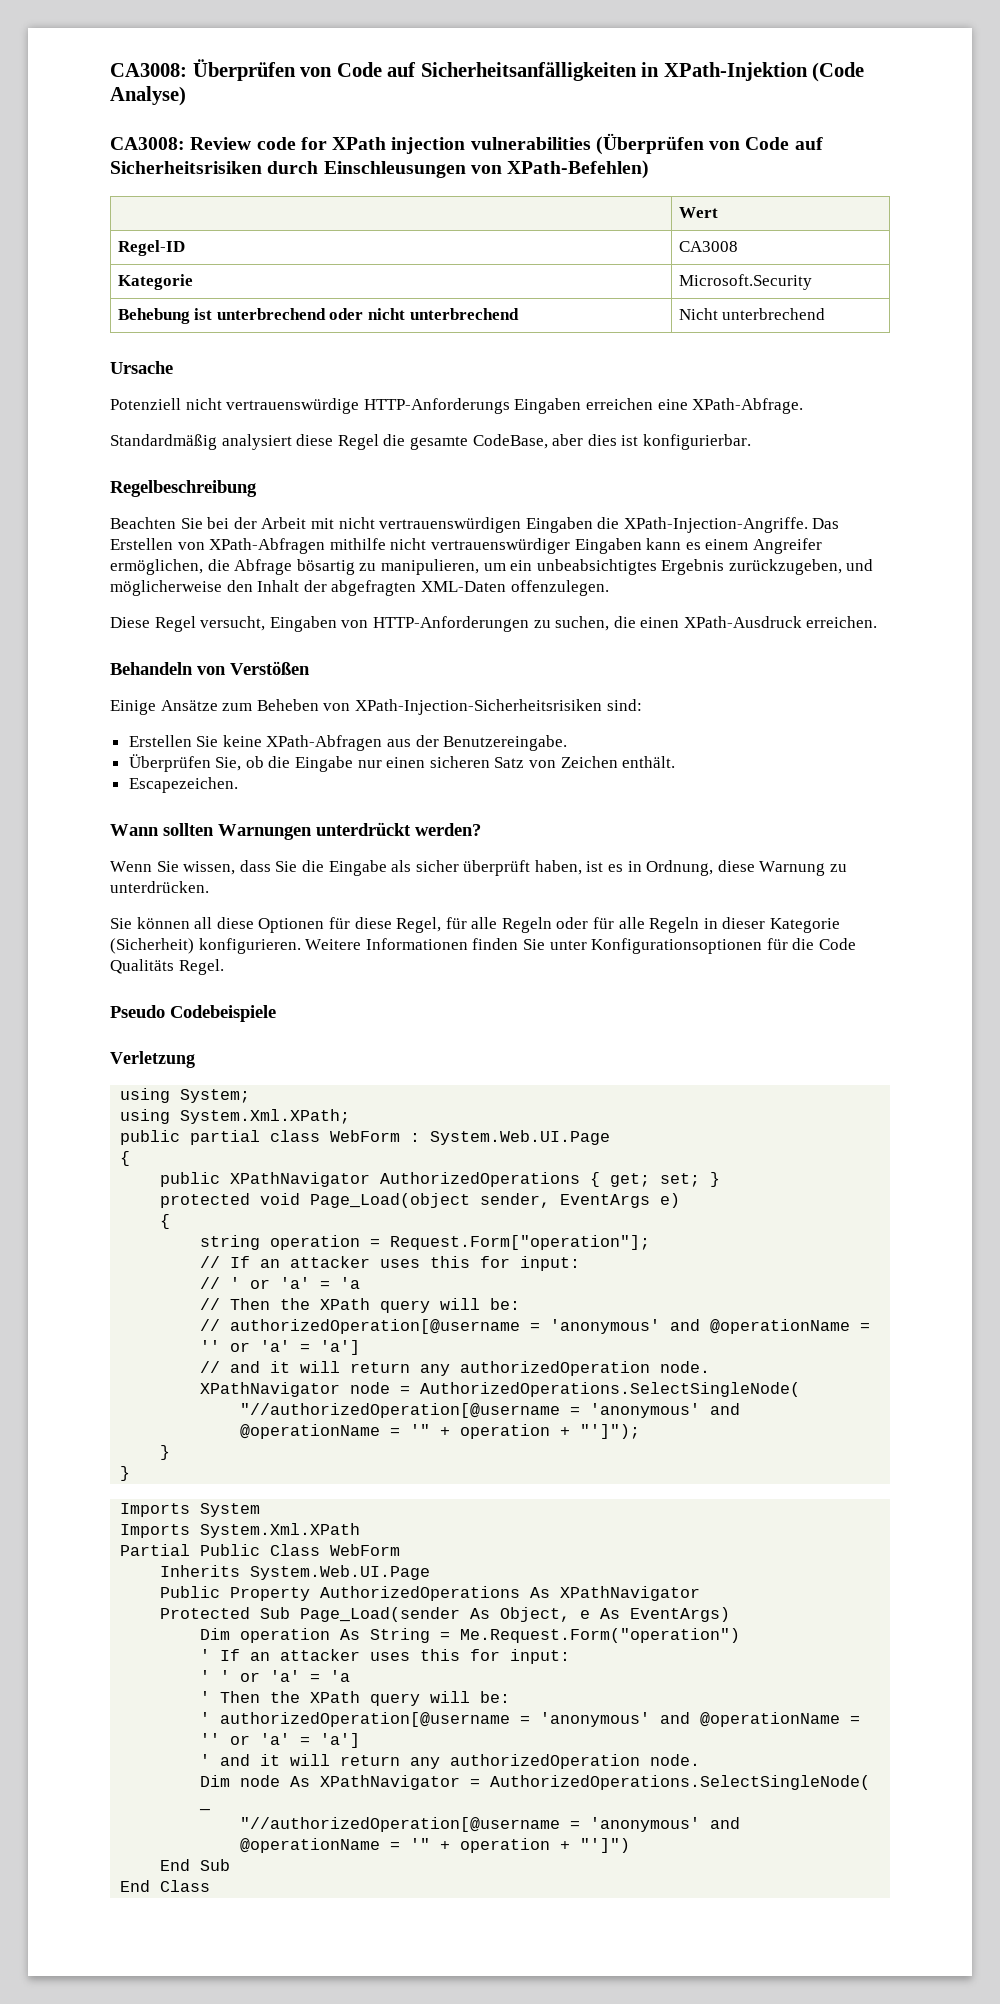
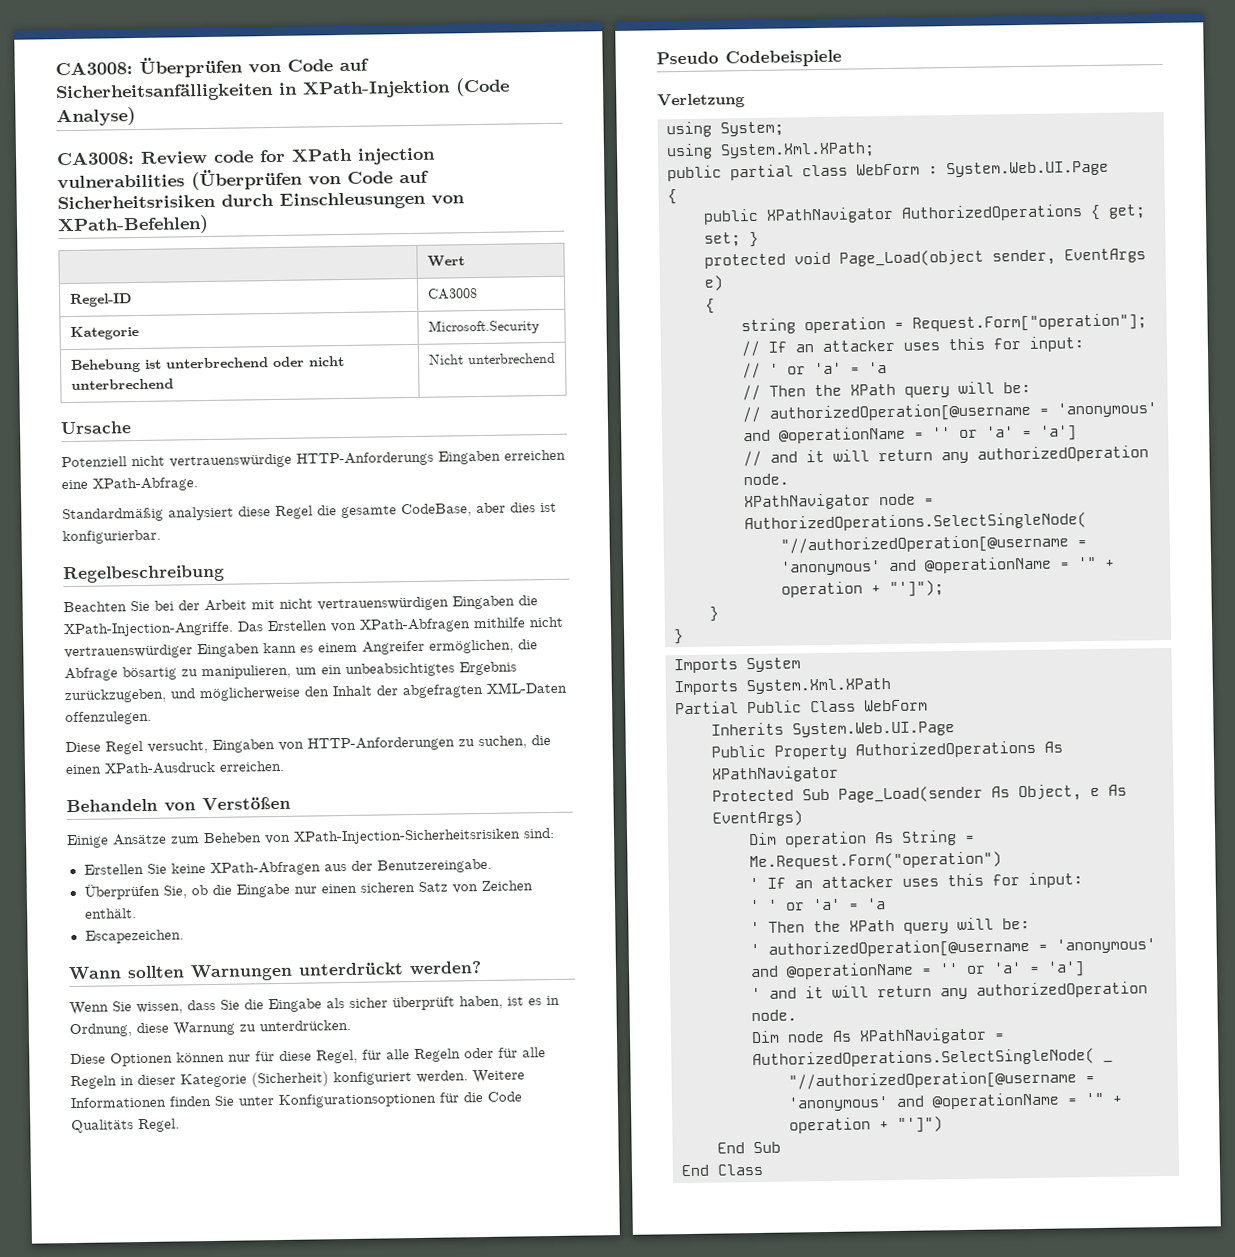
- Sie können all diese Optionen für diese Regel, für alle Regeln oder für alle Regeln in dieser Kategorie (Sicherheit) konfigurieren.
+ Diese Optionen können nur für diese Regel, für alle Regeln oder für alle Regeln in dieser Kategorie (Sicherheit) konfiguriert werden.

